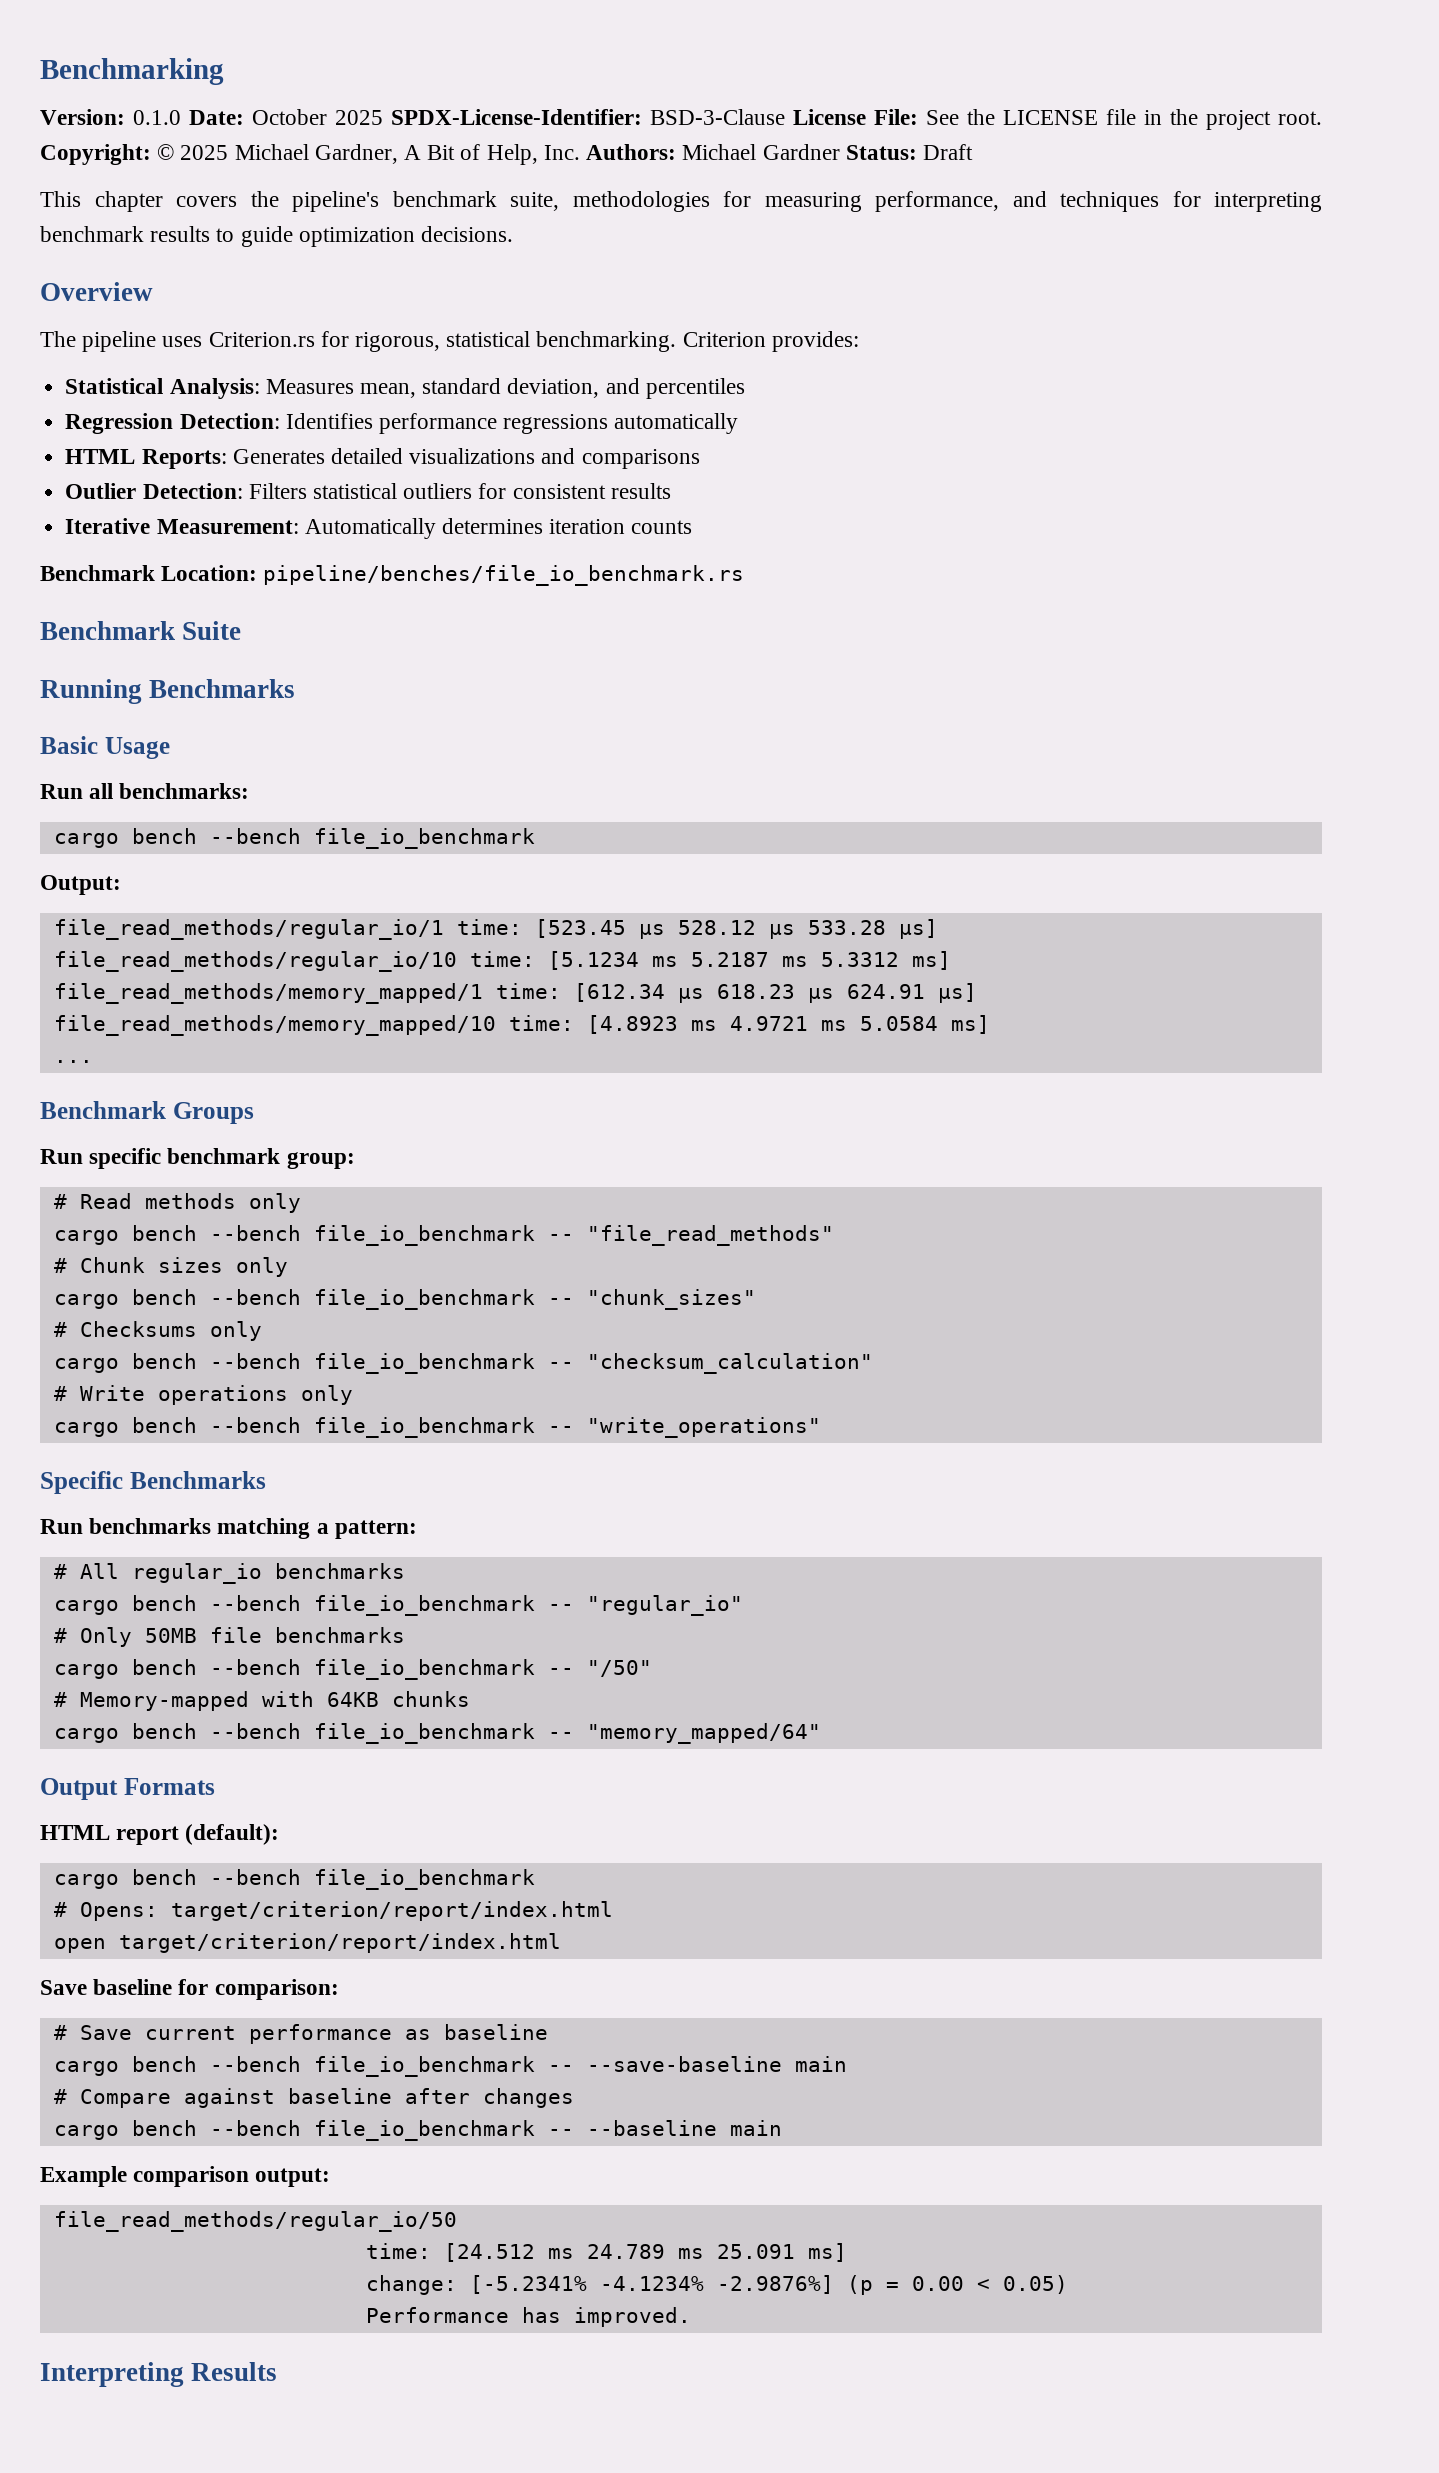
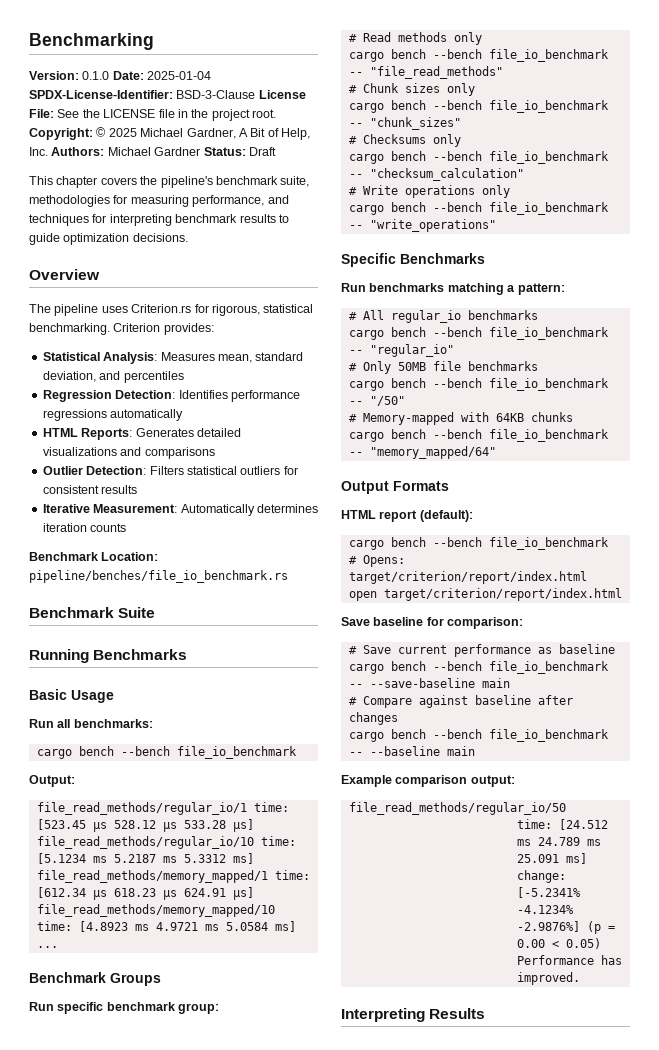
- Version: 0.1.0 Date: October 2025 SPDX-License-Identifier: BSD-3-Clause License File: See the LICENSE file in the project root.
+ Version: 0.1.0 Date: 2025-01-04 SPDX-License-Identifier: BSD-3-Clause License File: See the LICENSE file in the project root.

